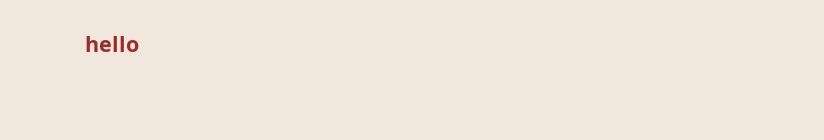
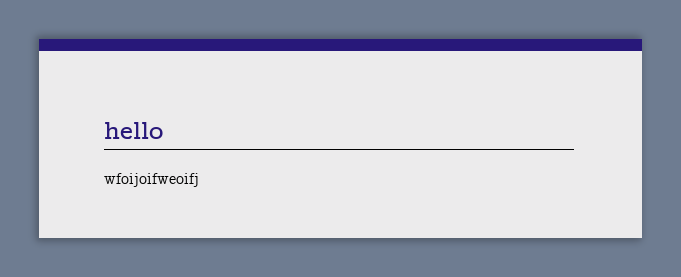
+ wfoijoifweoifj

